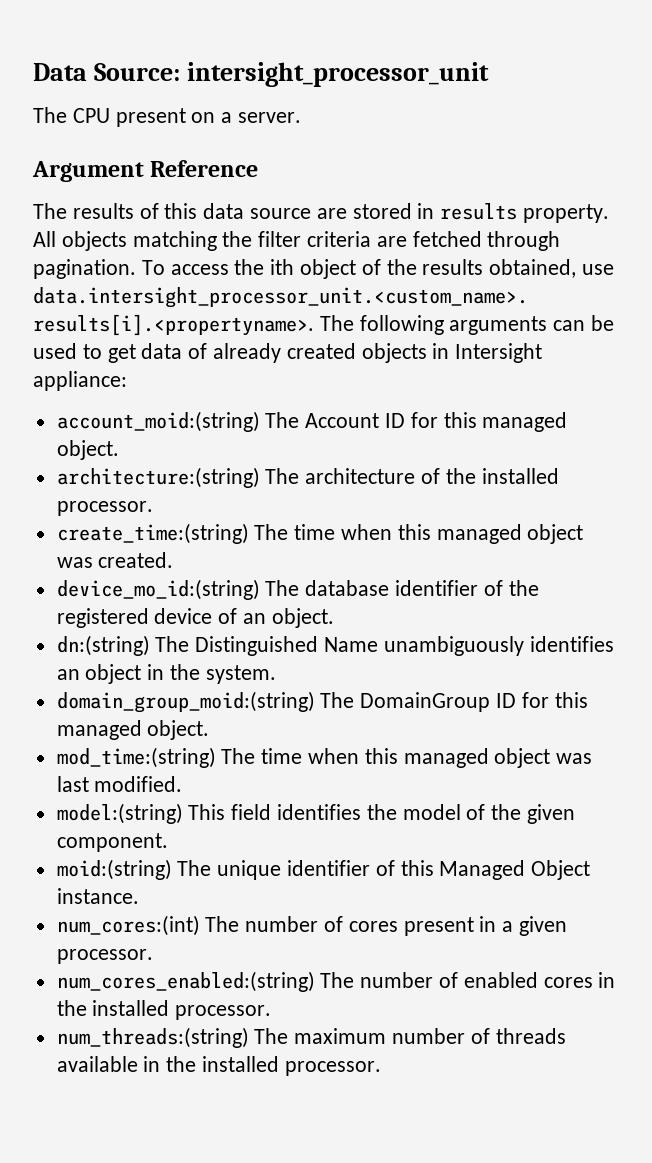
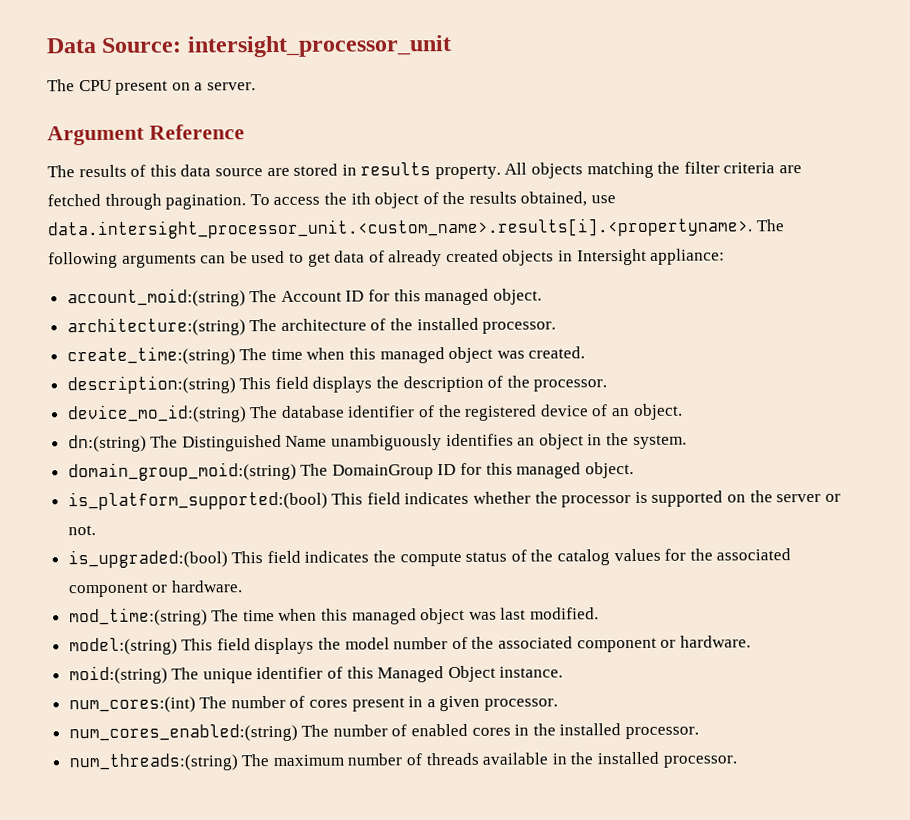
+ description:(string) This field displays the description of the processor.
+ is_platform_supported:(bool) This field indicates whether the processor is supported on the server or not.
+ is_upgraded:(bool) This field indicates the compute status of the catalog values for the associated component or hardware.
- model:(string) This field identifies the model of the given component.
+ model:(string) This field displays the model number of the associated component or hardware.

